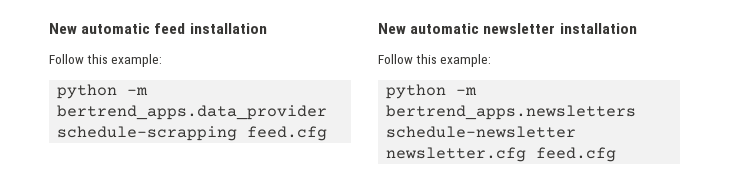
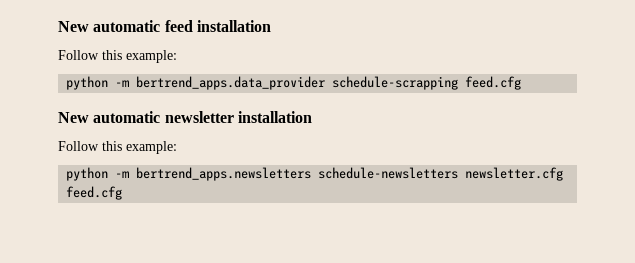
- python -m bertrend_apps.newsletters schedule-newsletter newsletter.cfg feed.cfg
+ python -m bertrend_apps.newsletters schedule-newsletters newsletter.cfg feed.cfg

